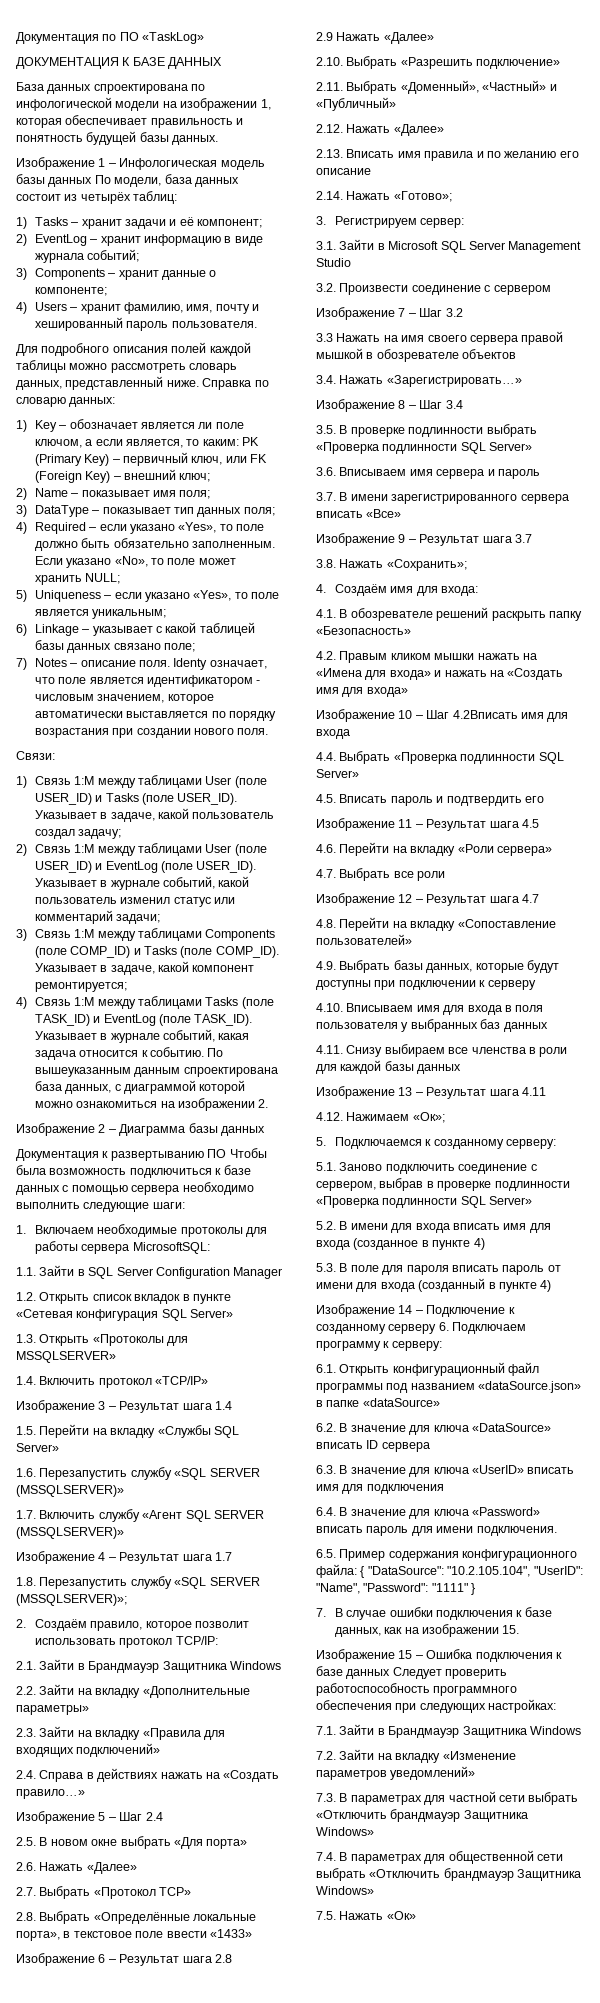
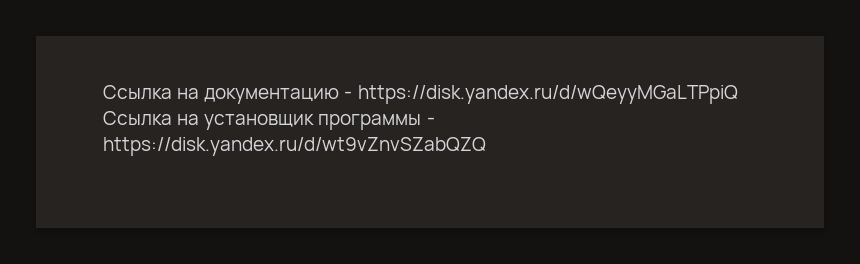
- Документация по ПО «TaskLog»
- ДОКУМЕНТАЦИЯ К БАЗЕ ДАННЫХ
- База данных спроектирована по инфологической модели на изображении 1, которая обеспечивает правильность и понятность будущей базы данных.
- Изображение 1 – Инфологическая модель базы данных По модели, база данных состоит из четырёх таблиц:
- 1) Tasks – хранит задачи и её компонент;
- 2) EventLog – хранит информацию в виде журнала событий;
- 3) Components – хранит данные о компоненте;
- 4) Users – хранит фамилию, имя, почту и хешированный пароль пользователя.
- Для подробного описания полей каждой таблицы можно рассмотреть словарь данных, представленный ниже. Справка по словарю данных:
- 1) Key – обозначает является ли поле ключом, а если является, то каким: PK (Primary Key) – первичный ключ, или FK (Foreign Key) – внешний ключ;
- 2) Name – показывает имя поля;
- 3) DataType – показывает тип данных поля;
- 4) Required – если указано «Yes», то поле должно быть обязательно заполненным. Если указано «No», то поле может хранить NULL;
- 5) Uniqueness – если указано «Yes», то поле является уникальным;
- 6) Linkage – указывает с какой таблицей базы данных связано поле;
- 7) Notes – описание поля. Identy означает, что поле является идентификатором - числовым значением, которое автоматически выставляется по порядку возрастания при создании нового поля.
- Связи:
- 1) Связь 1:М между таблицами User (поле USER_ID) и Tasks (поле USER_ID). Указывает в задаче, какой пользователь создал задачу;
- 2) Связь 1:М между таблицами User (поле USER_ID) и EventLog (поле USER_ID). Указывает в журнале событий, какой пользователь изменил статус или комментарий задачи;
- 3) Связь 1:М между таблицами Components (поле COMP_ID) и Tasks (поле COMP_ID). Указывает в задаче, какой компонент ремонтируется;
- 4) Связь 1:М между таблицами Tasks (поле TASK_ID) и EventLog (поле TASK_ID). Указывает в журнале событий, какая задача относится к событию. По вышеуказанным данным спроектирована база данных, с диаграммой которой можно ознакомиться на изображении 2.
- Изображение 2 – Диаграмма базы данных
- Документация к развертыванию ПО Чтобы была возможность подключиться к базе данных с помощью сервера необходимо выполнить следующие шаги:
- 1. Включаем необходимые протоколы для работы сервера MicrosoftSQL:
- 1.1. Зайти в SQL Server Configuration Manager
- 1.2. Открыть список вкладок в пункте «Сетевая конфигурация SQL Server»
- 1.3. Открыть «Протоколы для MSSQLSERVER»
- 1.4. Включить протокол «TCP/IP»
- Изображение 3 – Результат шага 1.4
- 1.5. Перейти на вкладку «Службы SQL Server»
- 1.6. Перезапустить службу «SQL SERVER (MSSQLSERVER)»
- 1.7. Включить службу «Агент SQL SERVER (MSSQLSERVER)»
- Изображение 4 – Результат шага 1.7
- 1.8. Перезапустить службу «SQL SERVER (MSSQLSERVER)»;
- 2. Создаём правило, которое позволит использовать протокол TCP/IP:
- 2.1. Зайти в Брандмауэр Защитника Windows
- 2.2. Зайти на вкладку «Дополнительные параметры»
- 2.3. Зайти на вкладку «Правила для входящих подключений»
- 2.4. Справа в действиях нажать на «Создать правило…»
- Изображение 5 – Шаг 2.4
- 2.5. В новом окне выбрать «Для порта»
- 2.6. Нажать «Далее»
- 2.7. Выбрать «Протокол TCP»
- 2.8. Выбрать «Определённые локальные порта», в текстовое поле ввести «1433»
- Изображение 6 – Результат шага 2.8
- 2.9 Нажать «Далее»
- 2.10. Выбрать «Разрешить подключение»
- 2.11. Выбрать «Доменный», «Частный» и «Публичный»
- 2.12. Нажать «Далее»
- 2.13. Вписать имя правила и по желанию его описание
- 2.14. Нажать «Готово»;
- 3. Регистрируем сервер:
- 3.1. Зайти в Microsoft SQL Server Management Studio
- 3.2. Произвести соединение с сервером
- Изображение 7 – Шаг 3.2
- 3.3 Нажать на имя своего сервера правой мышкой в обозревателе объектов
- 3.4. Нажать «Зарегистрировать…»
- Изображение 8 – Шаг 3.4
- 3.5. В проверке подлинности выбрать «Проверка подлинности SQL Server»
- 3.6. Вписываем имя сервера и пароль
- 3.7. В имени зарегистрированного сервера вписать «Все»
- Изображение 9 – Результат шага 3.7
- 3.8. Нажать «Сохранить»;
- 4. Создаём имя для входа:
- 4.1. В обозревателе решений раскрыть папку «Безопасность»
- 4.2. Правым кликом мышки нажать на «Имена для входа» и нажать на «Создать имя для входа»
- Изображение 10 – Шаг 4.2Вписать имя для входа
- 4.4. Выбрать «Проверка подлинности SQL Server»
- 4.5. Вписать пароль и подтвердить его
- Изображение 11 – Результат шага 4.5
- 4.6. Перейти на вкладку «Роли сервера»
- 4.7. Выбрать все роли
- Изображение 12 – Результат шага 4.7
- 4.8. Перейти на вкладку «Сопоставление пользователей»
- 4.9. Выбрать базы данных, которые будут доступны при подключении к серверу
- 4.10. Вписываем имя для входа в поля пользователя у выбранных баз данных
- 4.11. Снизу выбираем все членства в роли для каждой базы данных
- Изображение 13 – Результат шага 4.11
- 4.12. Нажимаем «Ок»;
- 5. Подключаемся к созданному серверу:
- 5.1. Заново подключить соединение с сервером, выбрав в проверке подлинности «Проверка подлинности SQL Server»
- 5.2. В имени для входа вписать имя для входа (созданное в пункте 4)
- 5.3. В поле для пароля вписать пароль от имени для входа (созданный в пункте 4)
- Изображение 14 – Подключение к созданному серверу 6. Подключаем программу к серверу:
- 6.1. Открыть конфигурационный файл программы под названием «dataSource.json» в папке «dataSource»
- 6.2. В значение для ключа «DataSource» вписать ID сервера
- 6.3. В значение для ключа «UserID» вписать имя для подключения
- 6.4. В значение для ключа «Password» вписать пароль для имени подключения.
- 6.5. Пример содержания конфигурационного файла: { "DataSource": "10.2.105.104", "UserID": "Name", "Password": "1111" }
- 7. В случае ошибки подключения к базе данных, как на изображении 15.
- Изображение 15 – Ошибка подключения к базе данных Следует проверить работоспособность программного обеспечения при следующих настройках:
- 7.1. Зайти в Брандмауэр Защитника Windows
- 7.2. Зайти на вкладку «Изменение параметров уведомлений»
- 7.3. В параметрах для частной сети выбрать «Отключить брандмауэр Защитника Windows»
- 7.4. В параметрах для общественной сети выбрать «Отключить брандмауэр Защитника Windows»
- 7.5. Нажать «Ок»
+ Ссылка на документацию - https://disk.yandex.ru/d/wQeyyMGaLTPpiQ Ссылка на установщик программы - https://disk.yandex.ru/d/wt9vZnvSZabQZQ

